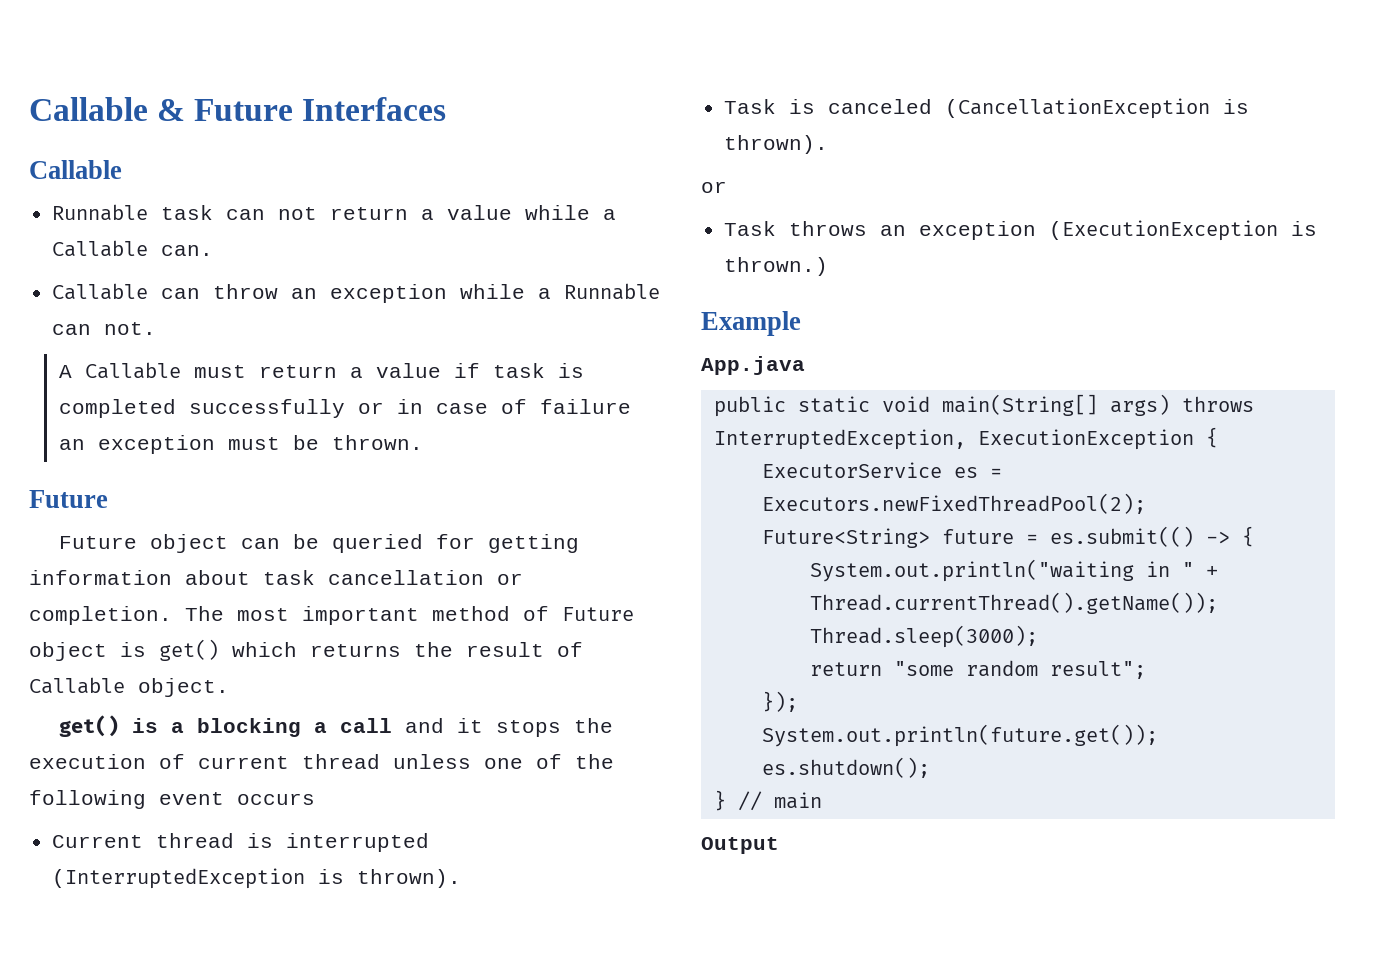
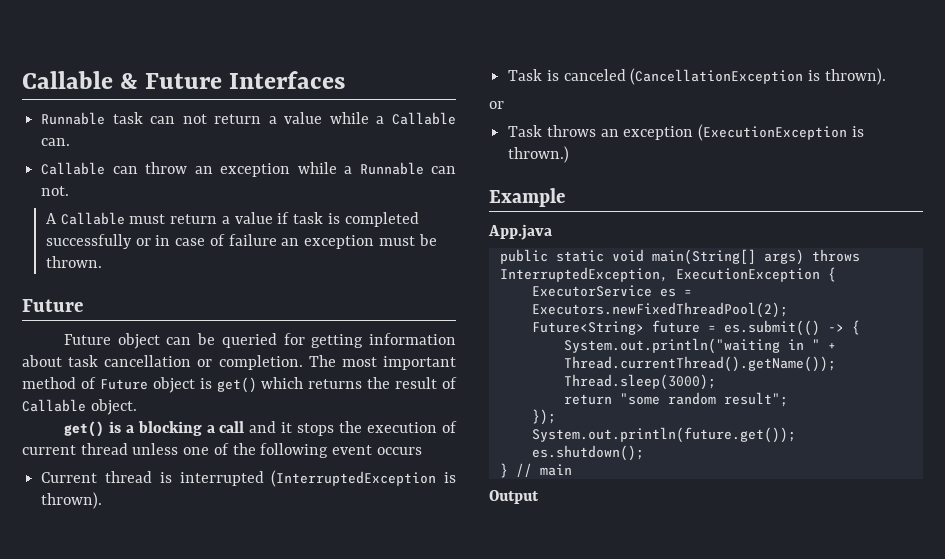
  Callable & Future Interfaces
- Callable

